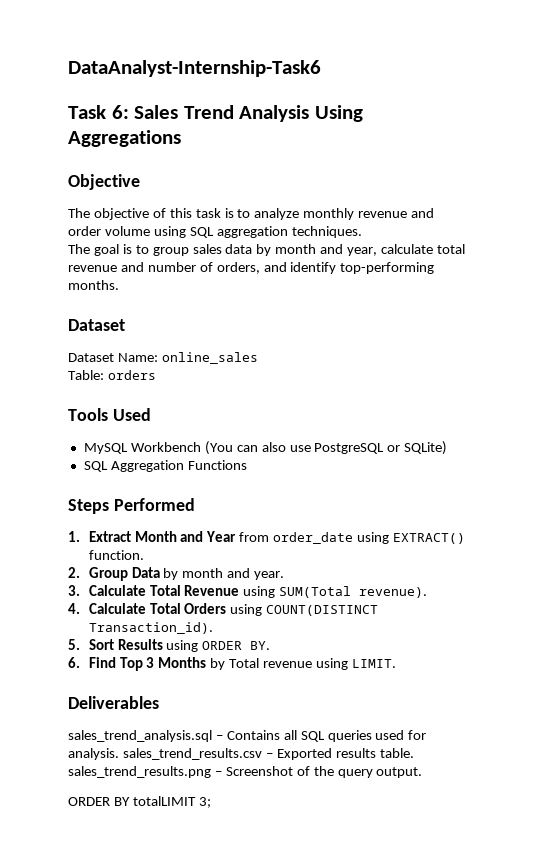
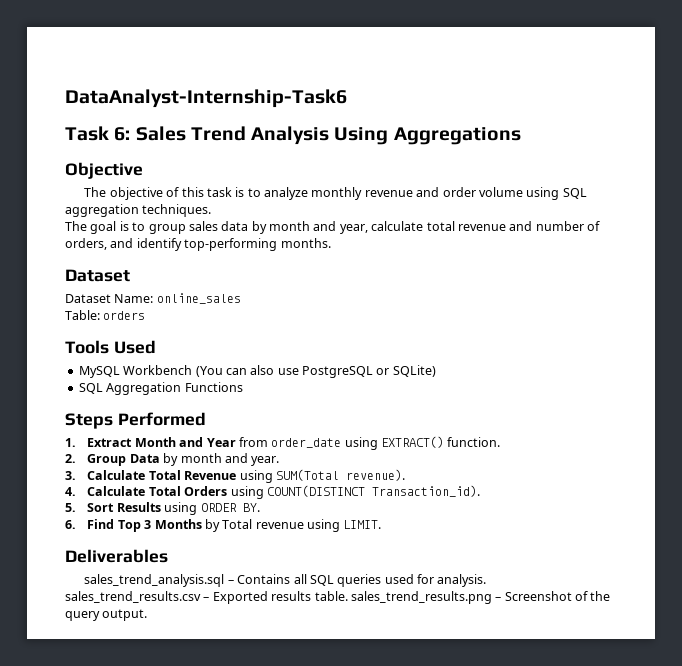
- ORDER BY totalLIMIT 3;

